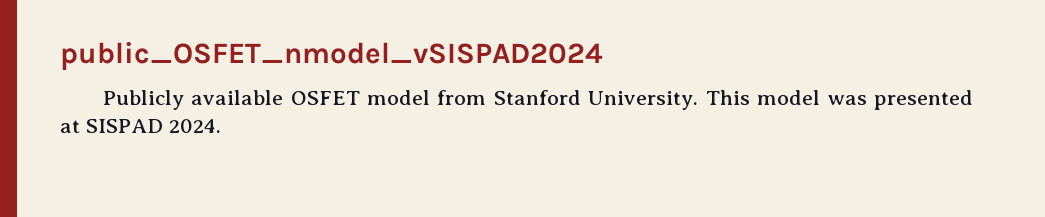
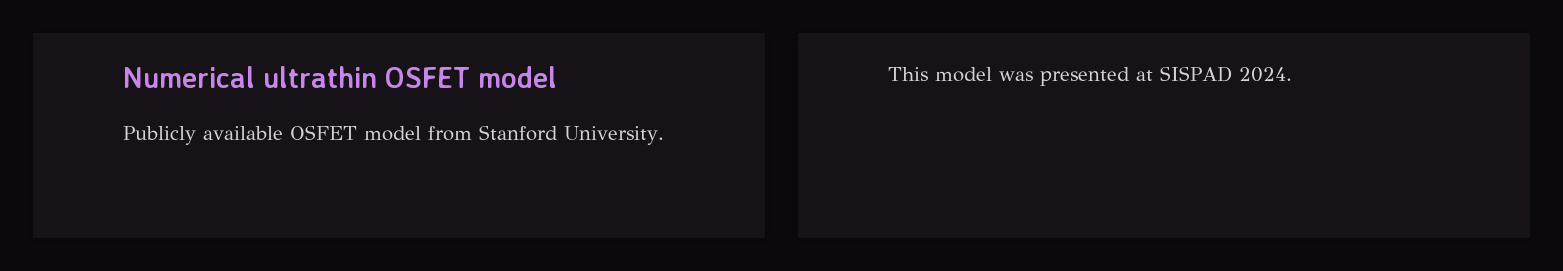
- public_OSFET_nmodel_vSISPAD2024
+ Numerical ultrathin OSFET model

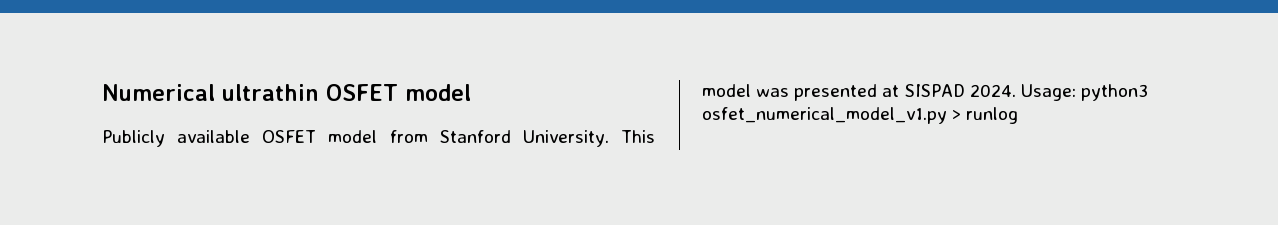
+ Usage: python3 osfet_numerical_model_v1.py > runlog

